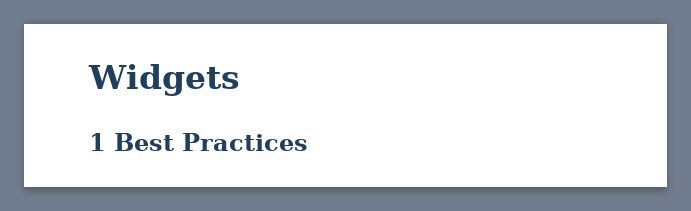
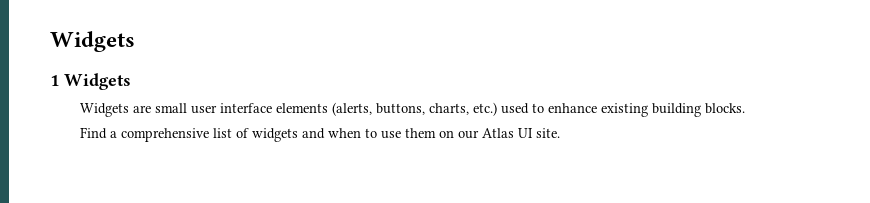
- 1 Best Practices
+ 1 Widgets
+ Widgets are small user interface elements (alerts, buttons, charts, etc.) used to enhance existing building blocks.
+ Find a comprehensive list of widgets and when to use them on our Atlas UI site.

